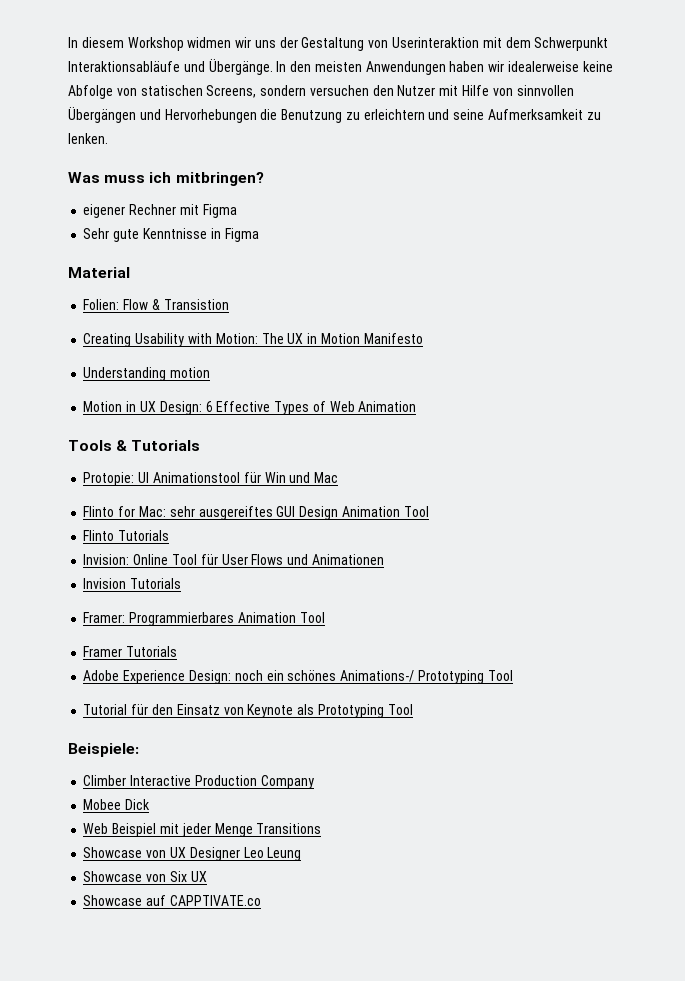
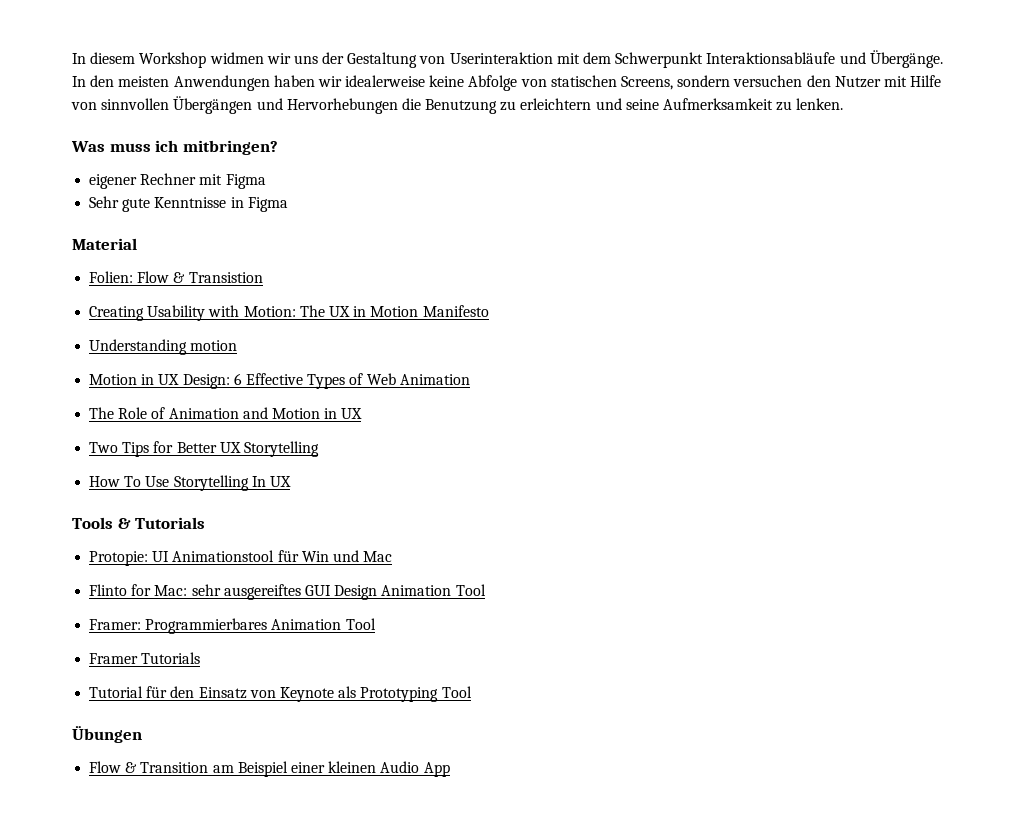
+ The Role of Animation and Motion in UX
+ Two Tips for Better UX Storytelling
+ How To Use Storytelling In UX
- Flinto Tutorials
- Invision: Online Tool für User Flows und Animationen
- Invision Tutorials
- Adobe Experience Design: noch ein schönes Animations-/ Prototyping Tool
- Beispiele:
- Climber Interactive Production Company
- Mobee Dick
- Web Beispiel mit jeder Menge Transitions
- Showcase von UX Designer Leo Leung
- Showcase von Six UX
- Showcase auf CAPPTIVATE.co
+ Übungen
+ Flow & Transition am Beispiel einer kleinen Audio App

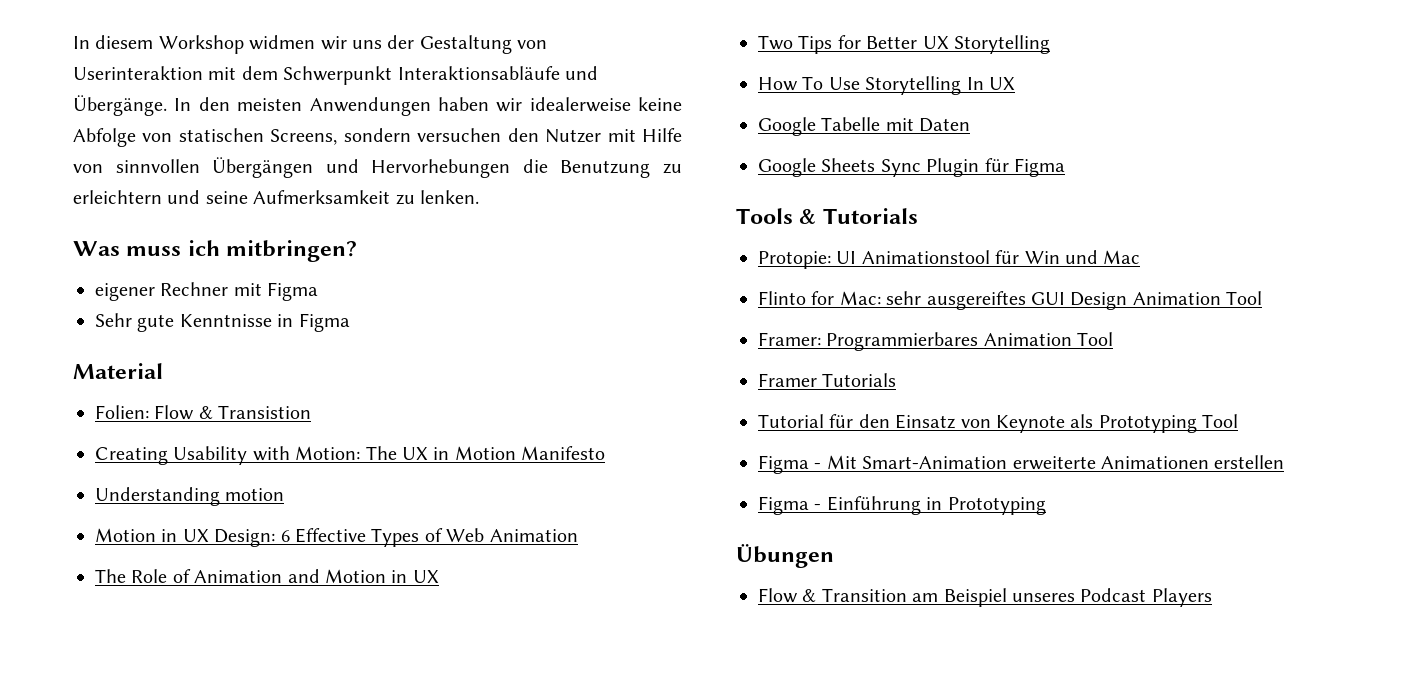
+ Google Tabelle mit Daten
+ Google Sheets Sync Plugin für Figma
+ Figma - Mit Smart-Animation erweiterte Animationen erstellen
+ Figma - Einführung in Prototyping
- Flow & Transition am Beispiel einer kleinen Audio App
+ Flow & Transition am Beispiel unseres Podcast Players

